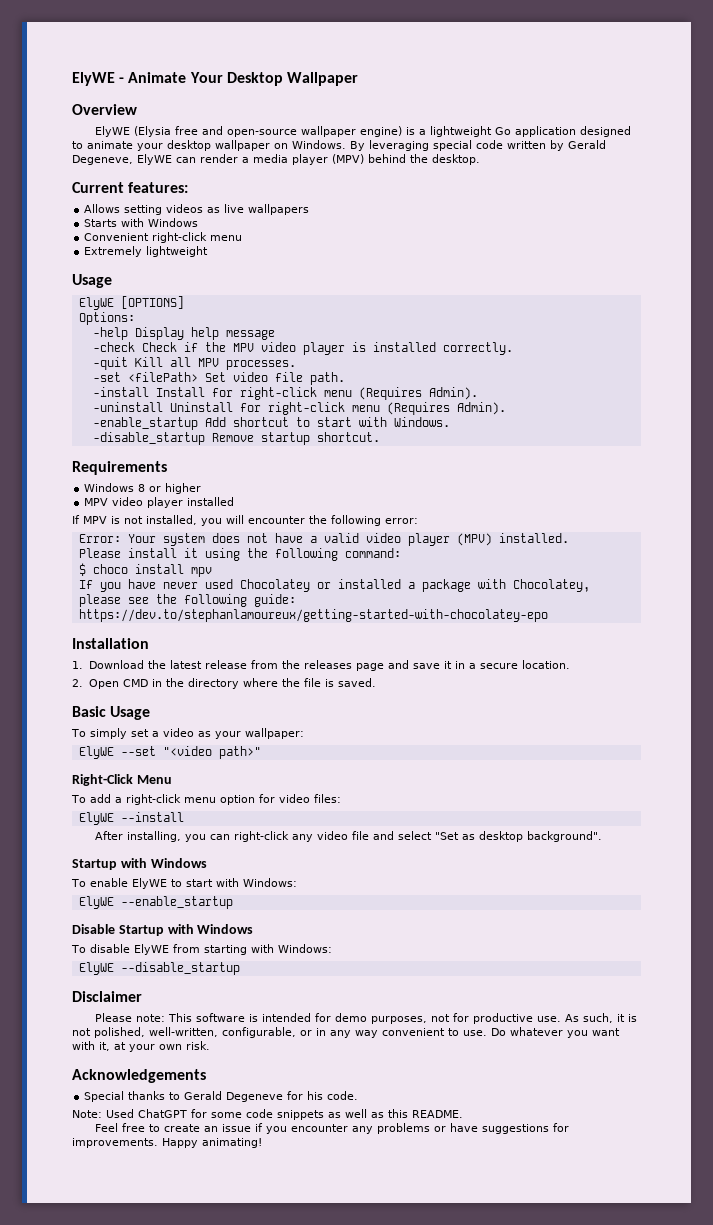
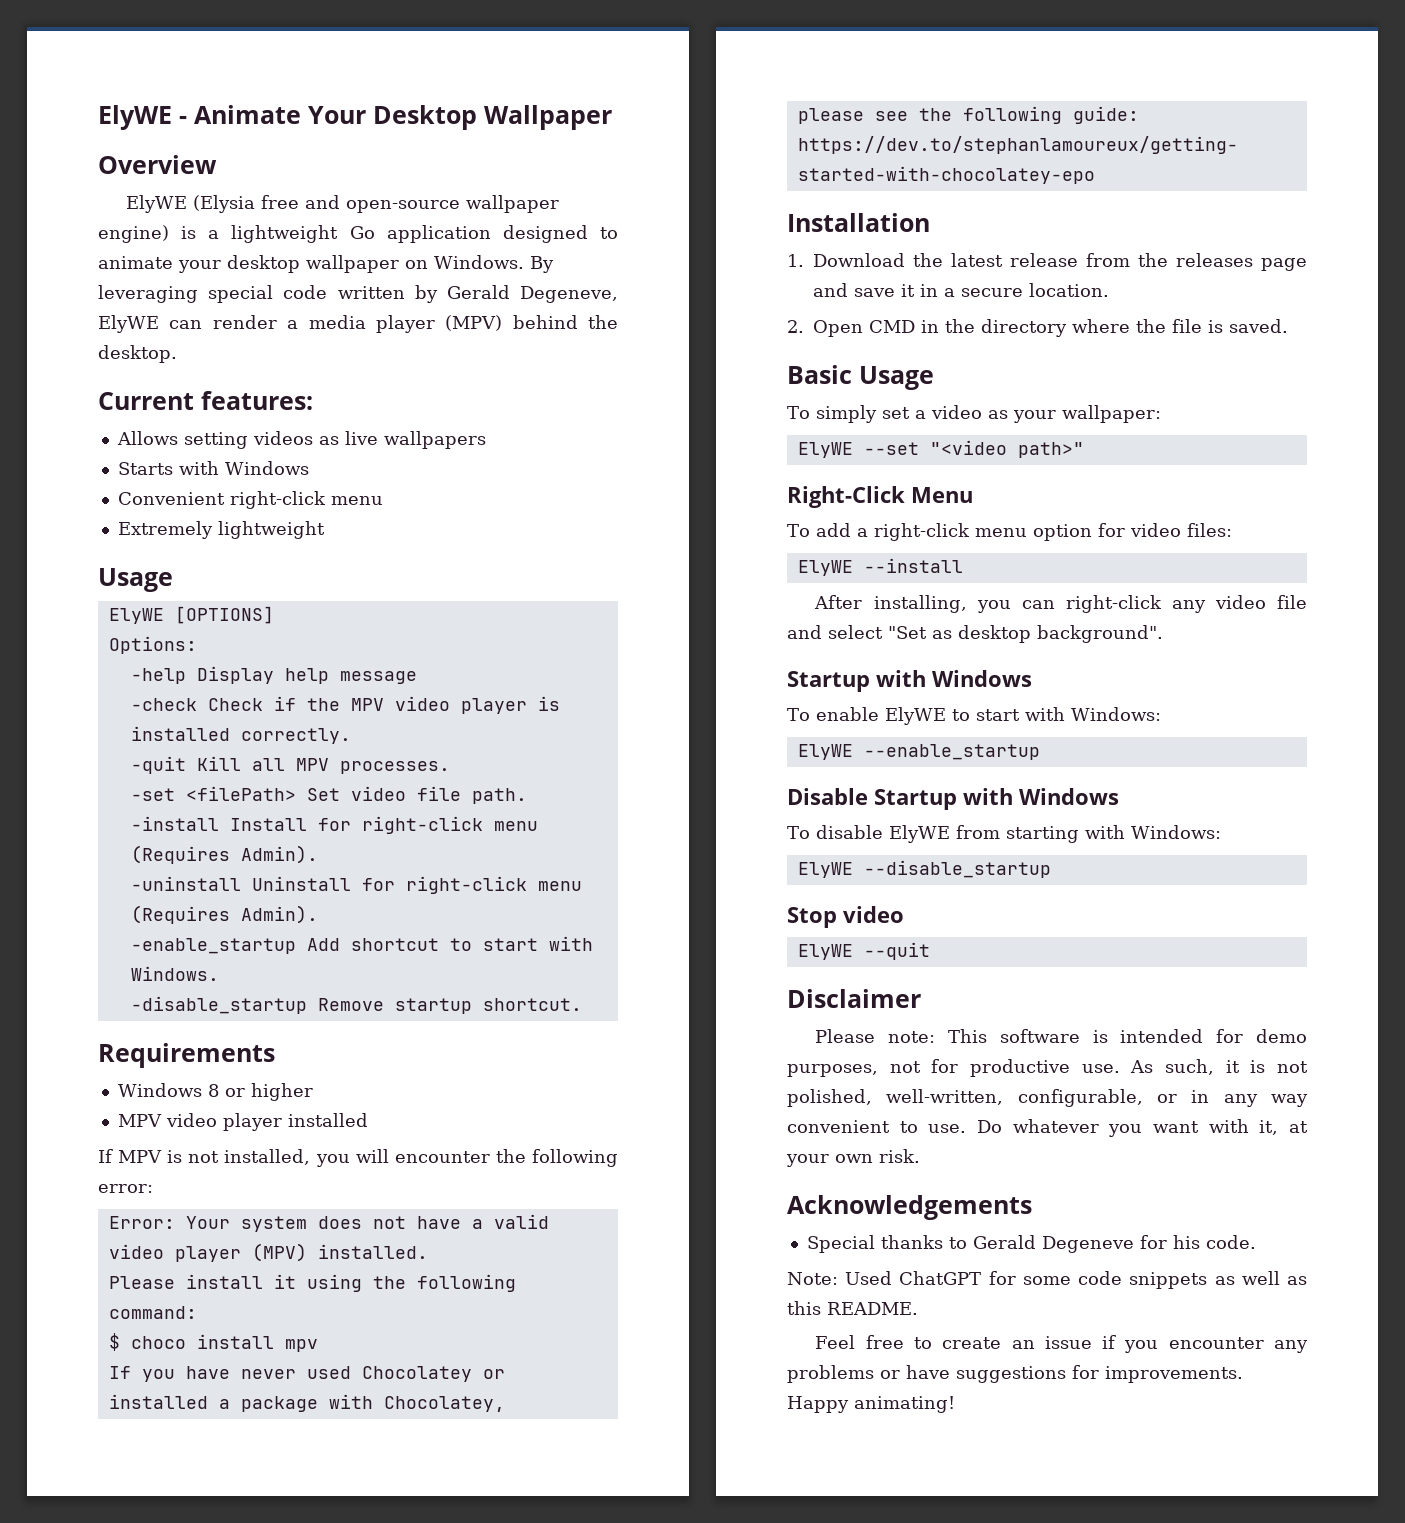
+ Stop video
+ ElyWE --quit

